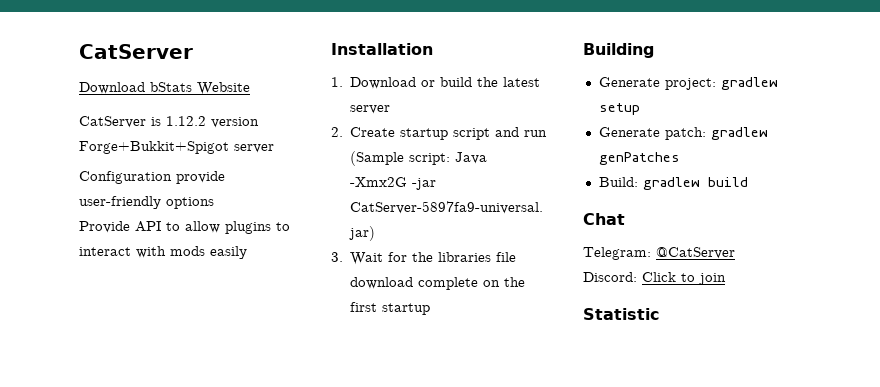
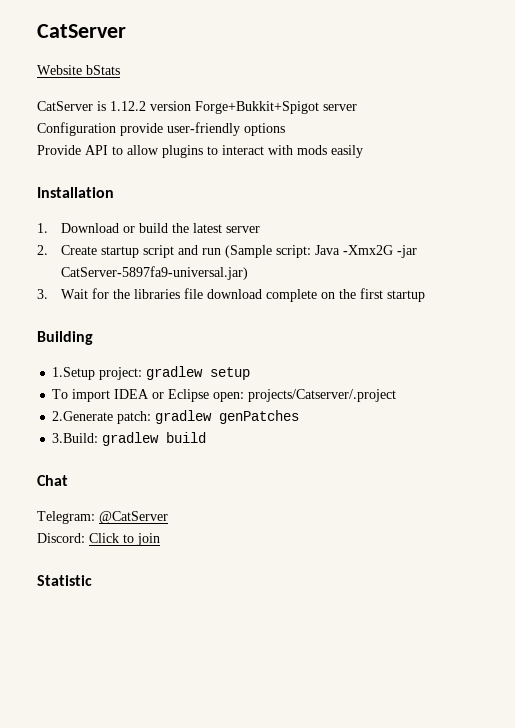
- Download bStats Website
+ Website bStats
- Generate project: gradlew setup
+ 1.Setup project: gradlew setup
- Generate patch: gradlew genPatches
+ To import IDEA or Eclipse open: projects/Catserver/.project
+ 2.Generate patch: gradlew genPatches
- Build: gradlew build
+ 3.Build: gradlew build

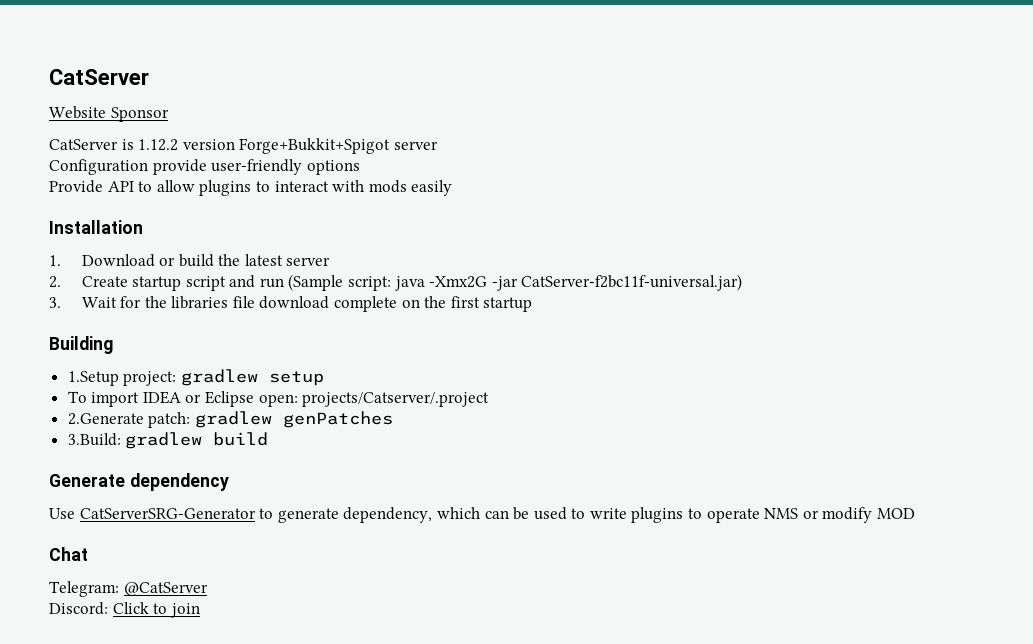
- Website bStats
+ Website Sponsor
- 2. Create startup script and run (Sample script: Java -Xmx2G -jar CatServer-5897fa9-universal.jar)
+ 2. Create startup script and run (Sample script: java -Xmx2G -jar CatServer-f2bc11f-universal.jar)
+ Generate dependency
+ Use CatServerSRG-Generator to generate dependency, which can be used to write plugins to operate NMS or modify MOD
- Statistic

